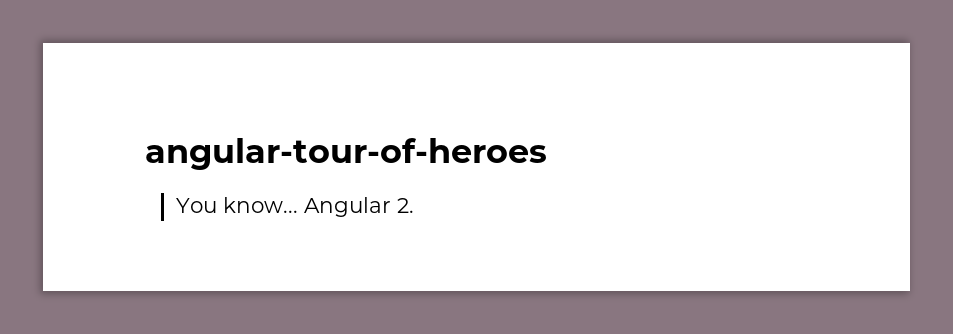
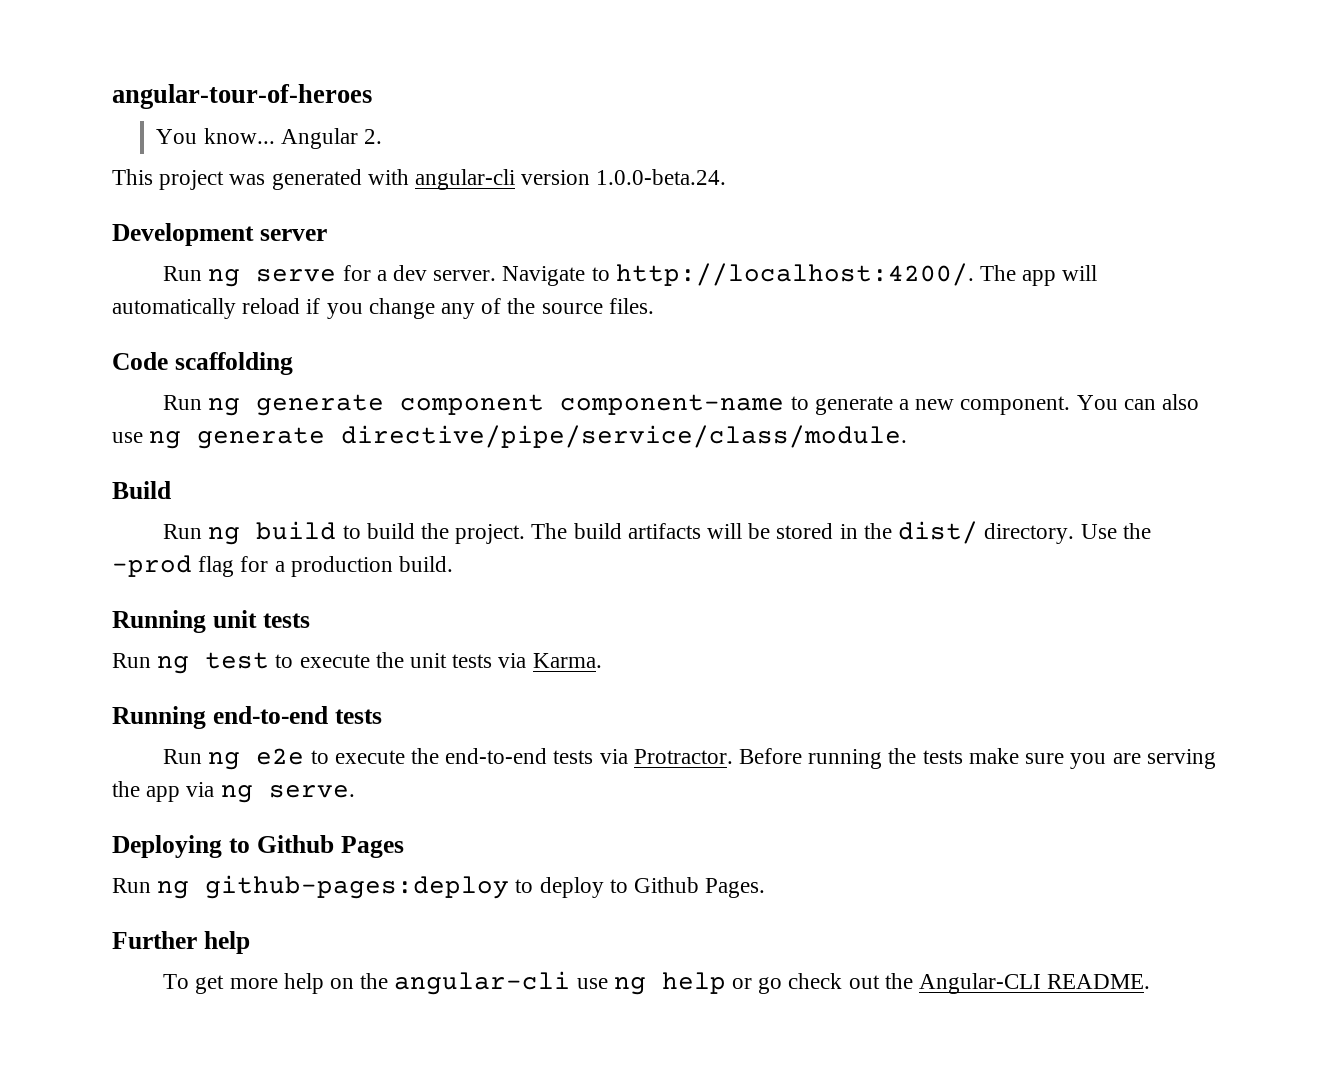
+ This project was generated with angular-cli version 1.0.0-beta.24.
+ Development server
+ Run ng serve for a dev server. Navigate to http://localhost:4200/. The app will automatically reload if you change any of the source files.
+ Code scaffolding
+ Run ng generate component component-name to generate a new component. You can also use ng generate directive/pipe/service/class/module.
+ Build
+ Run ng build to build the project. The build artifacts will be stored in the dist/ directory. Use the -prod flag for a production build.
+ Running unit tests
+ Run ng test to execute the unit tests via Karma.
+ Running end-to-end tests
+ Run ng e2e to execute the end-to-end tests via Protractor. Before running the tests make sure you are serving the app via ng serve.
+ Deploying to Github Pages
+ Run ng github-pages:deploy to deploy to Github Pages.
+ Further help
+ To get more help on the angular-cli use ng help or go check out the Angular-CLI README.

